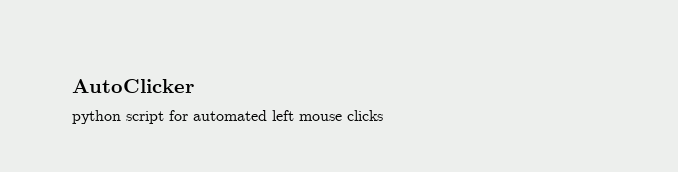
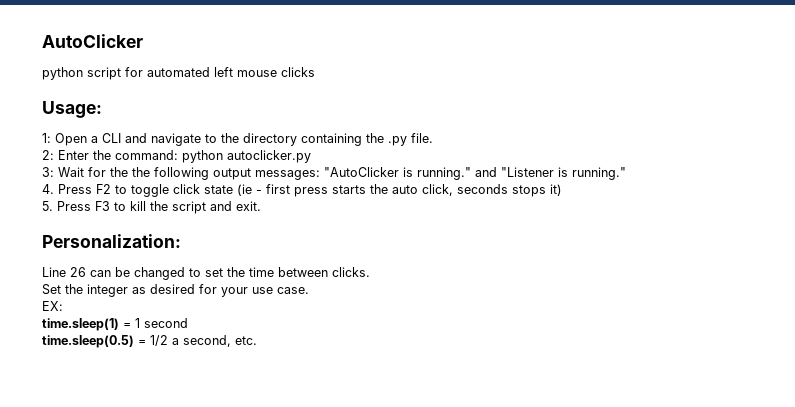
+ Usage:
+ 1: Open a CLI and navigate to the directory containing the .py file.
+ 2: Enter the command: python autoclicker.py
+ 3: Wait for the the following output messages: "AutoClicker is running." and "Listener is running."
+ 4. Press F2 to toggle click state (ie - first press starts the auto click, seconds stops it)
+ 5. Press F3 to kill the script and exit.
+ Personalization:
+ Line 26 can be changed to set the time between clicks.
+ Set the integer as desired for your use case.
+ EX:
+ time.sleep(1) = 1 second
+ time.sleep(0.5) = 1/2 a second, etc.

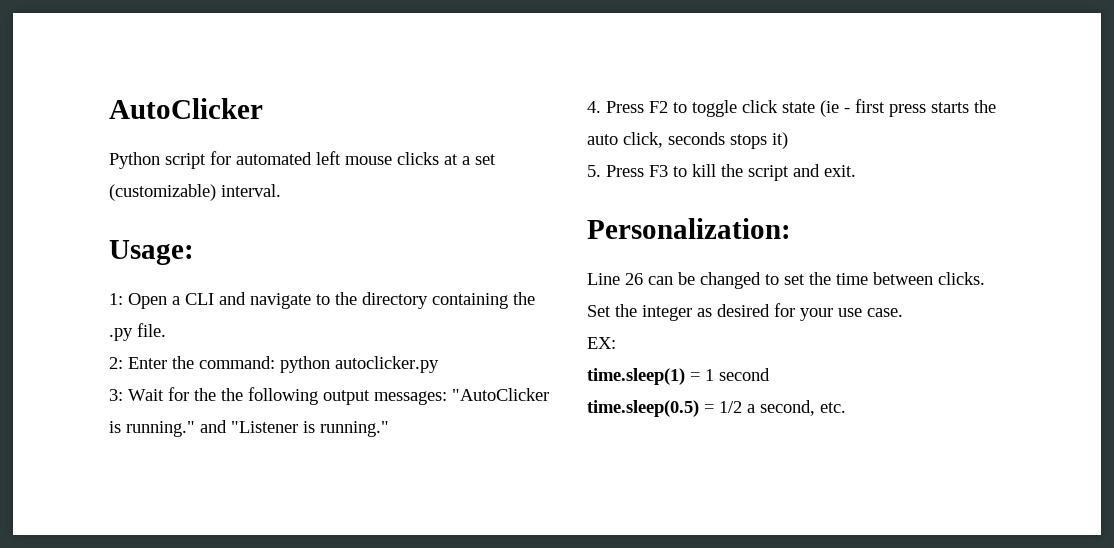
- python script for automated left mouse clicks
+ Python script for automated left mouse clicks at a set (customizable) interval.

